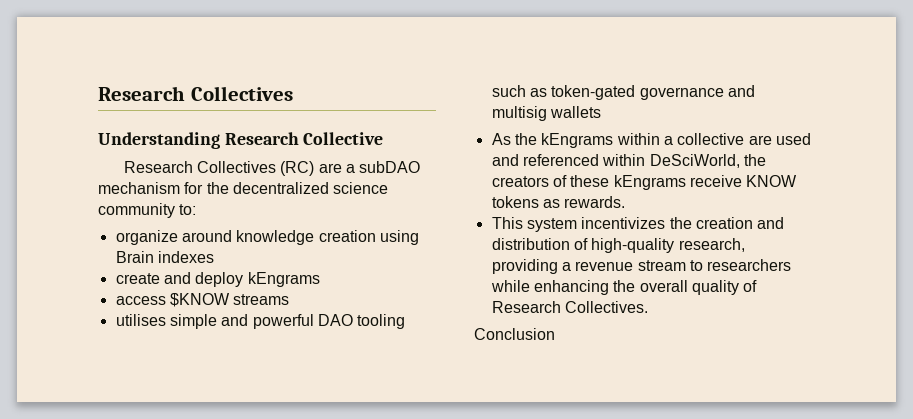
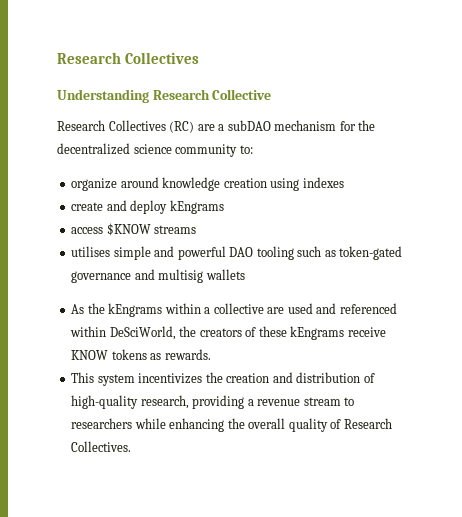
- organize around knowledge creation using Brain indexes
+ organize around knowledge creation using indexes
- Conclusion

